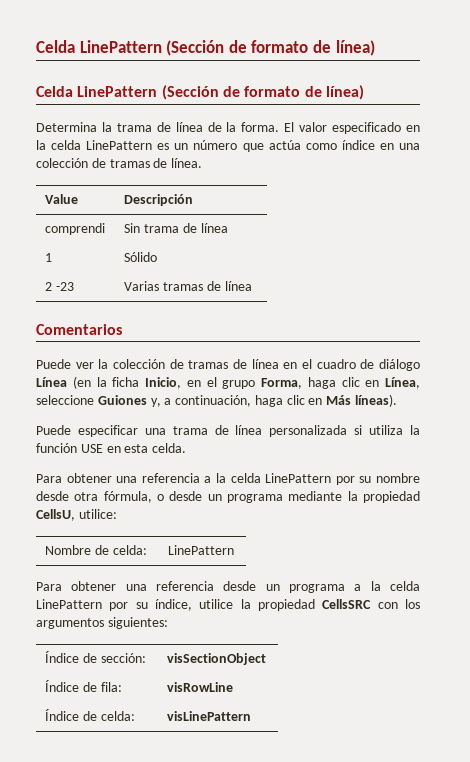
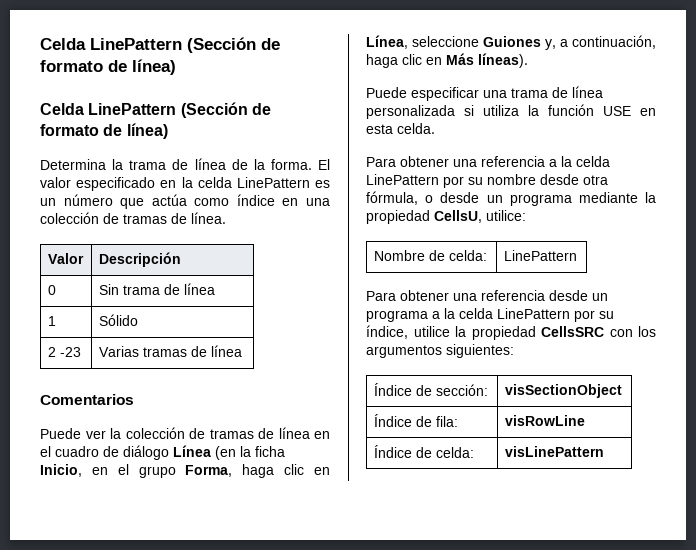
- Value | Descripción
+ Valor | Descripción
- comprendi | Sin trama de línea
+ 0 | Sin trama de línea

